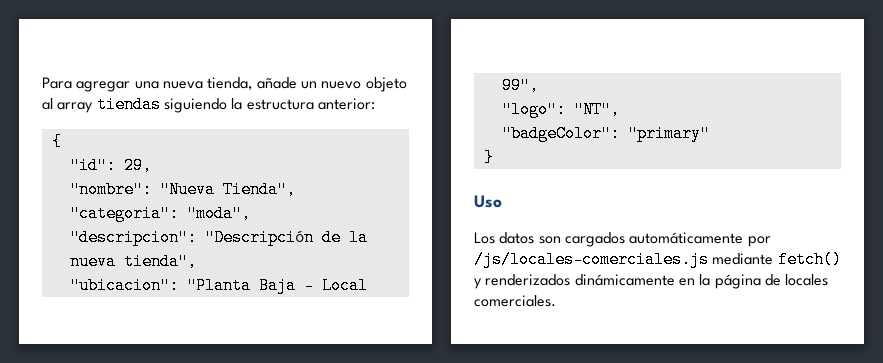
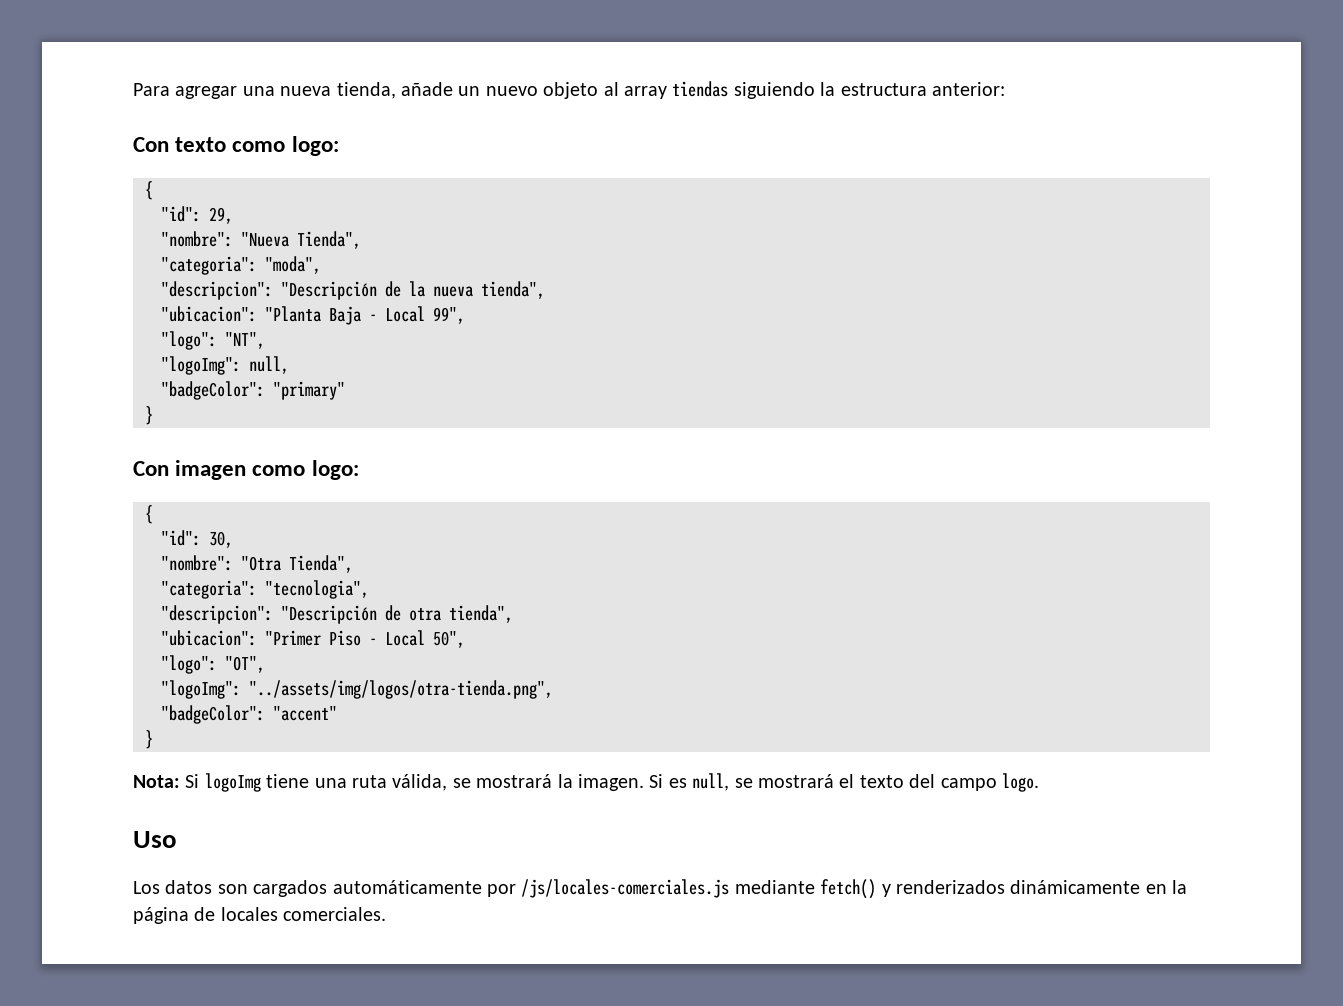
+ Con texto como logo:
+ "logoImg": null,
+ Con imagen como logo:
+ {
+ "id": 30,
+ "nombre": "Otra Tienda",
+ "categoria": "tecnologia",
+ "descripcion": "Descripción de otra tienda",
+ "ubicacion": "Primer Piso - Local 50",
+ "logo": "OT",
+ "logoImg": "../assets/img/logos/otra-tienda.png",
+ "badgeColor": "accent"
+ }
+ Nota: Si logoImg tiene una ruta válida, se mostrará la imagen. Si es null, se mostrará el texto del campo logo.

